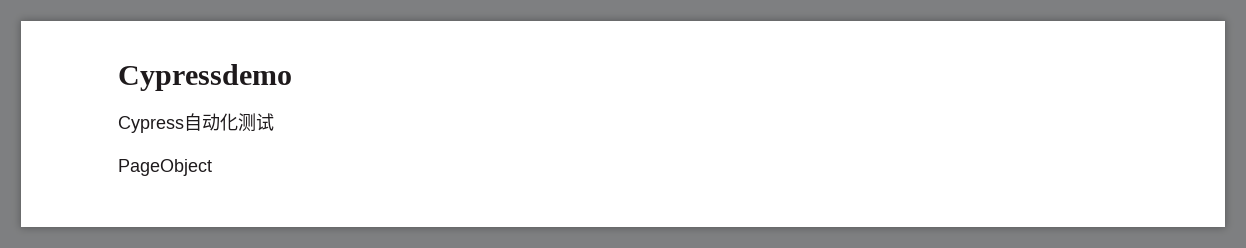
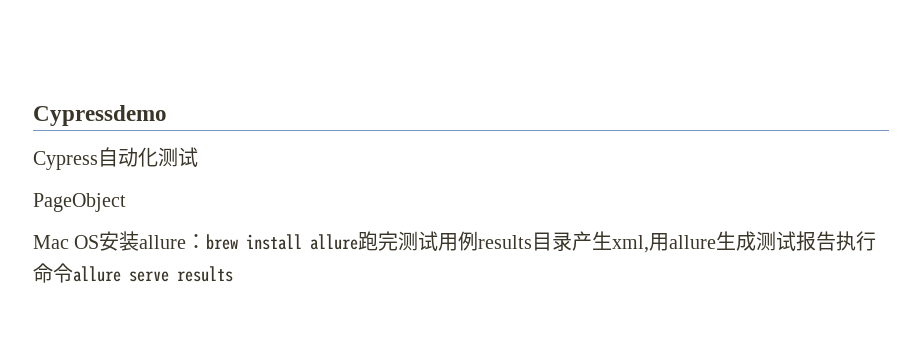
+ Mac OS安装allure：brew install allure跑完测试用例results目录产生xml,用allure生成测试报告执行命令allure serve results

